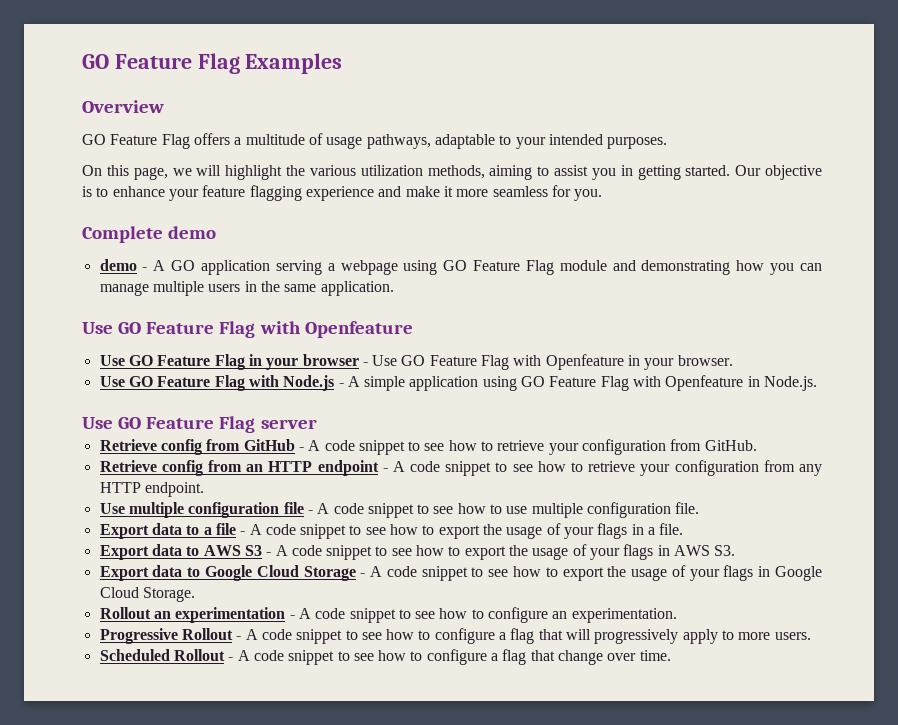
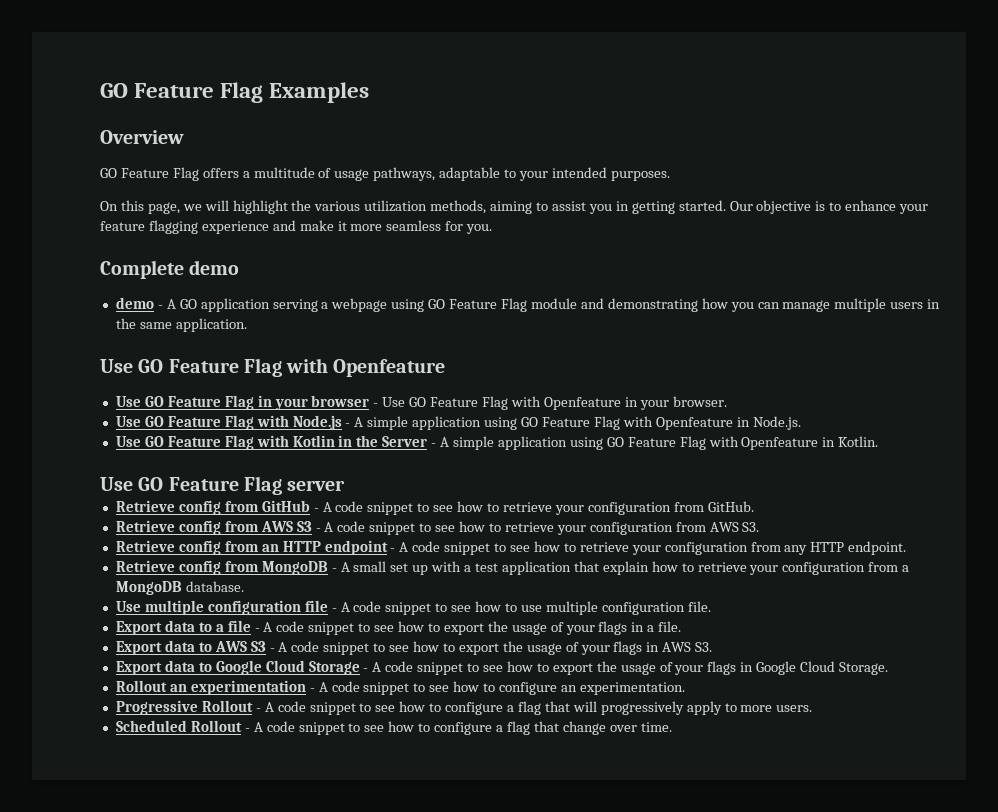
+ Use GO Feature Flag with Kotlin in the Server - A simple application using GO Feature Flag with Openfeature in Kotlin.
+ Retrieve config from AWS S3 - A code snippet to see how to retrieve your configuration from AWS S3.
+ Retrieve config from MongoDB - A small set up with a test application that explain how to retrieve your configuration from a MongoDB database.

